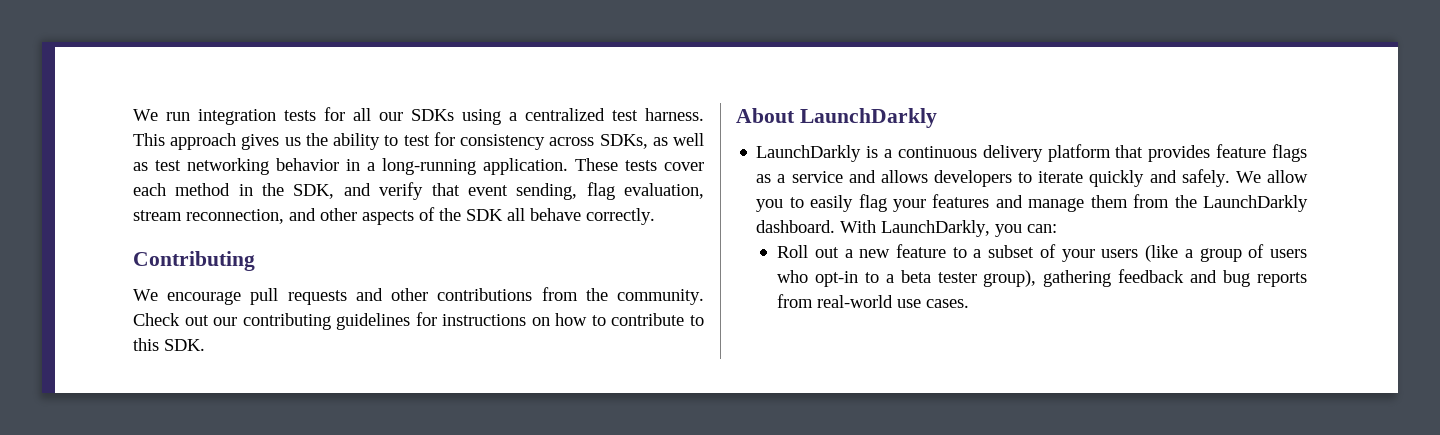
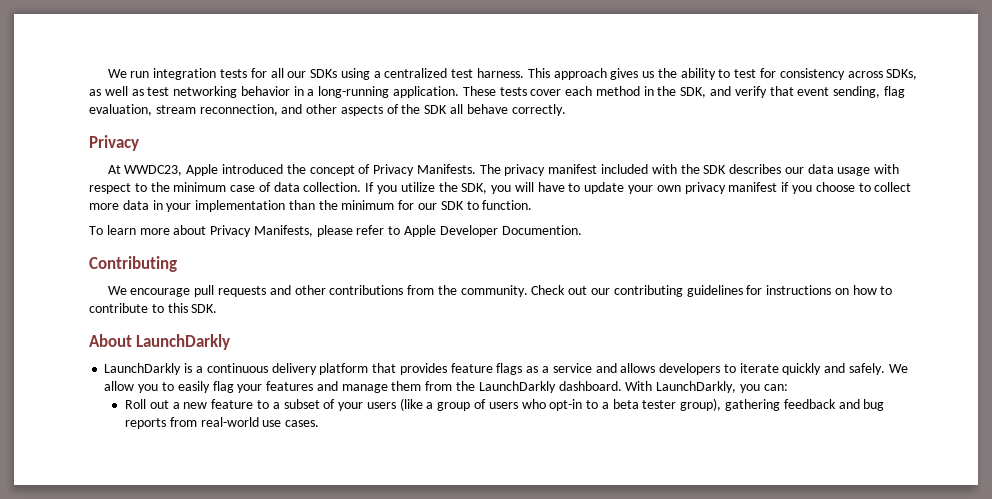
  These tests cover each method in the SDK, and verify that event sending, flag evaluation, stream reconnection, and other aspects of the SDK all behave correctly.
+ Privacy
+ At WWDC23, Apple introduced the concept of Privacy Manifests. The privacy manifest included with the SDK describes our data usage with respect to the minimum case of data collection. If you utilize the SDK, you will have to update your own privacy manifest if you choose to collect more data in your implementation than the minimum for our SDK to function.
+ To learn more about Privacy Manifests, please refer to Apple Developer Documention.

